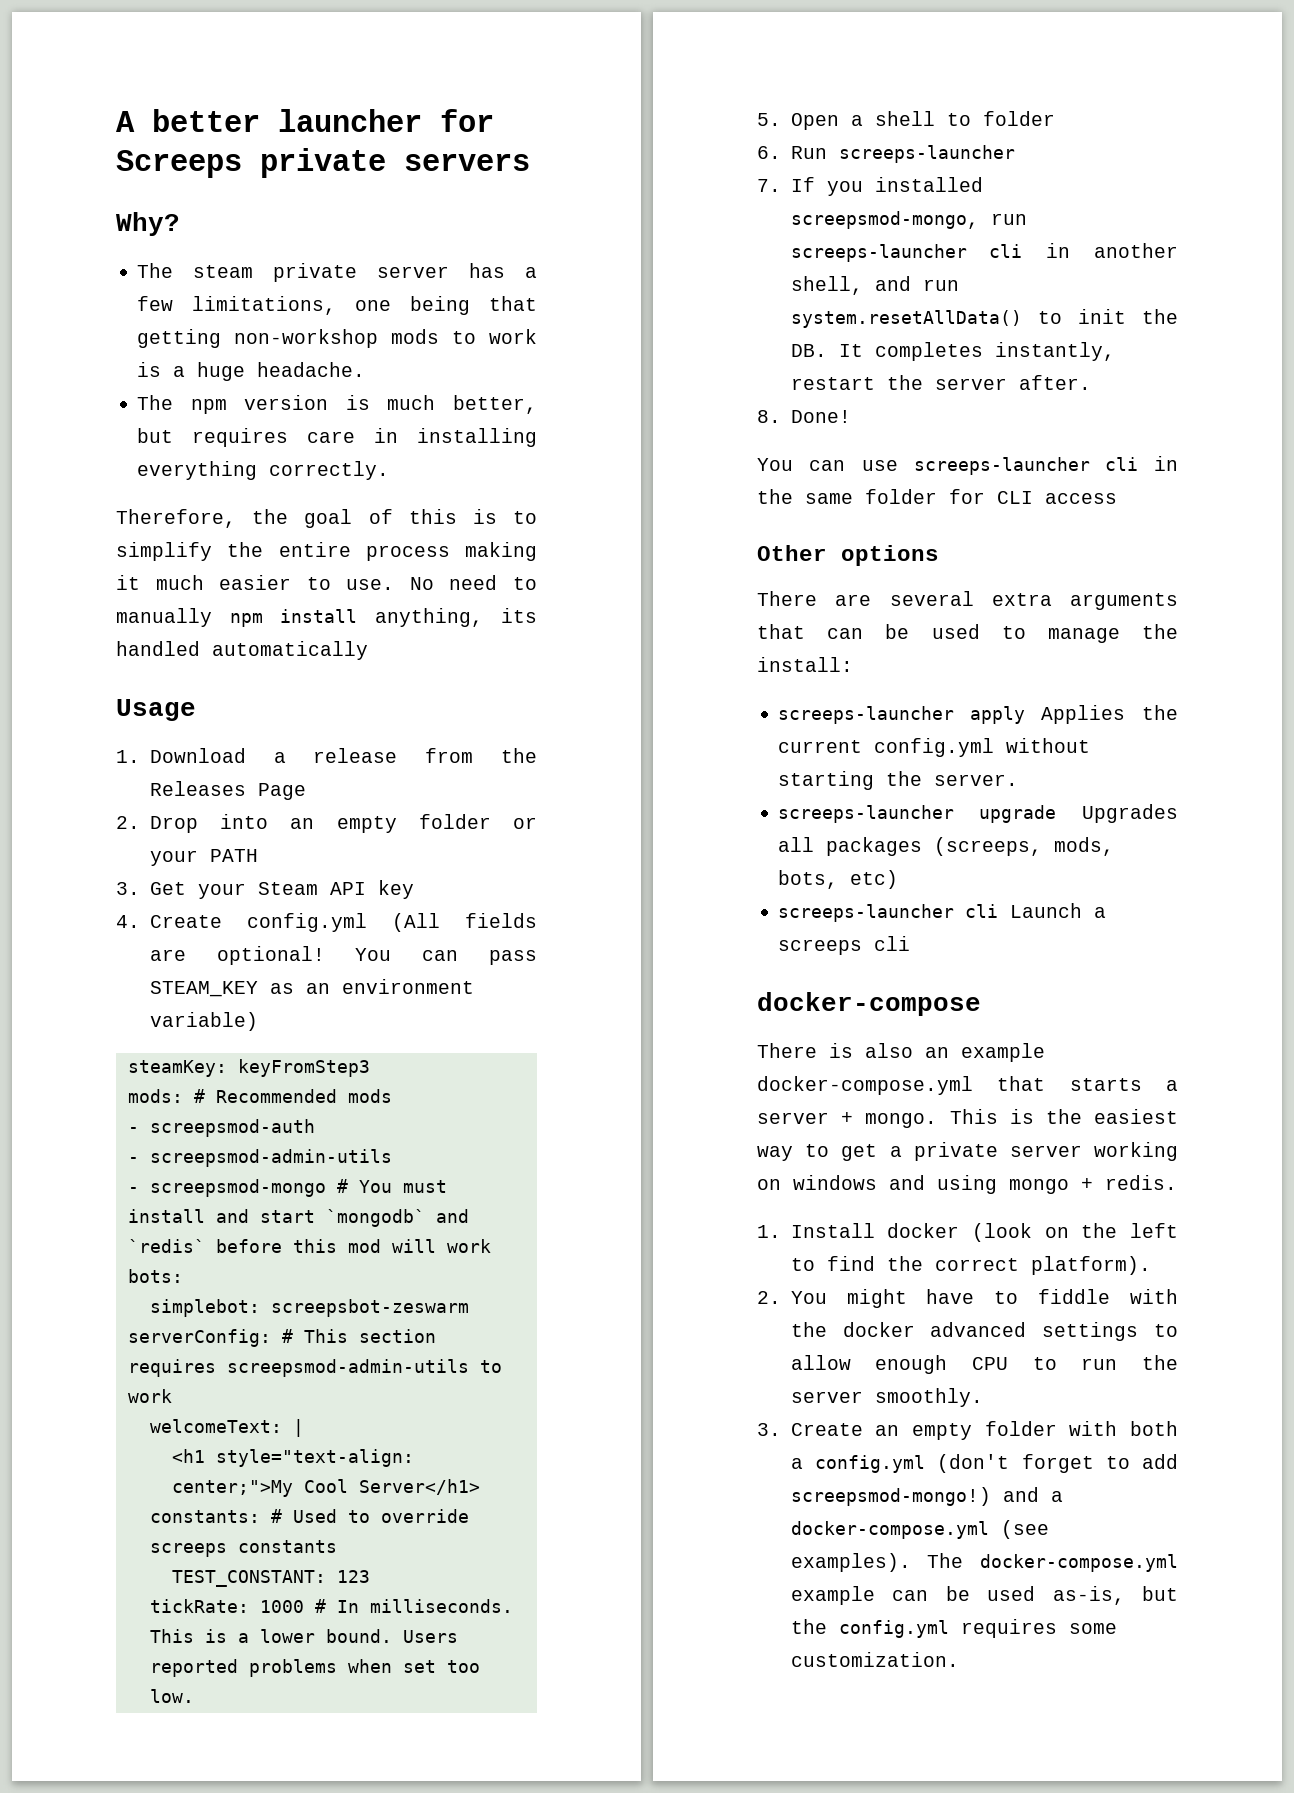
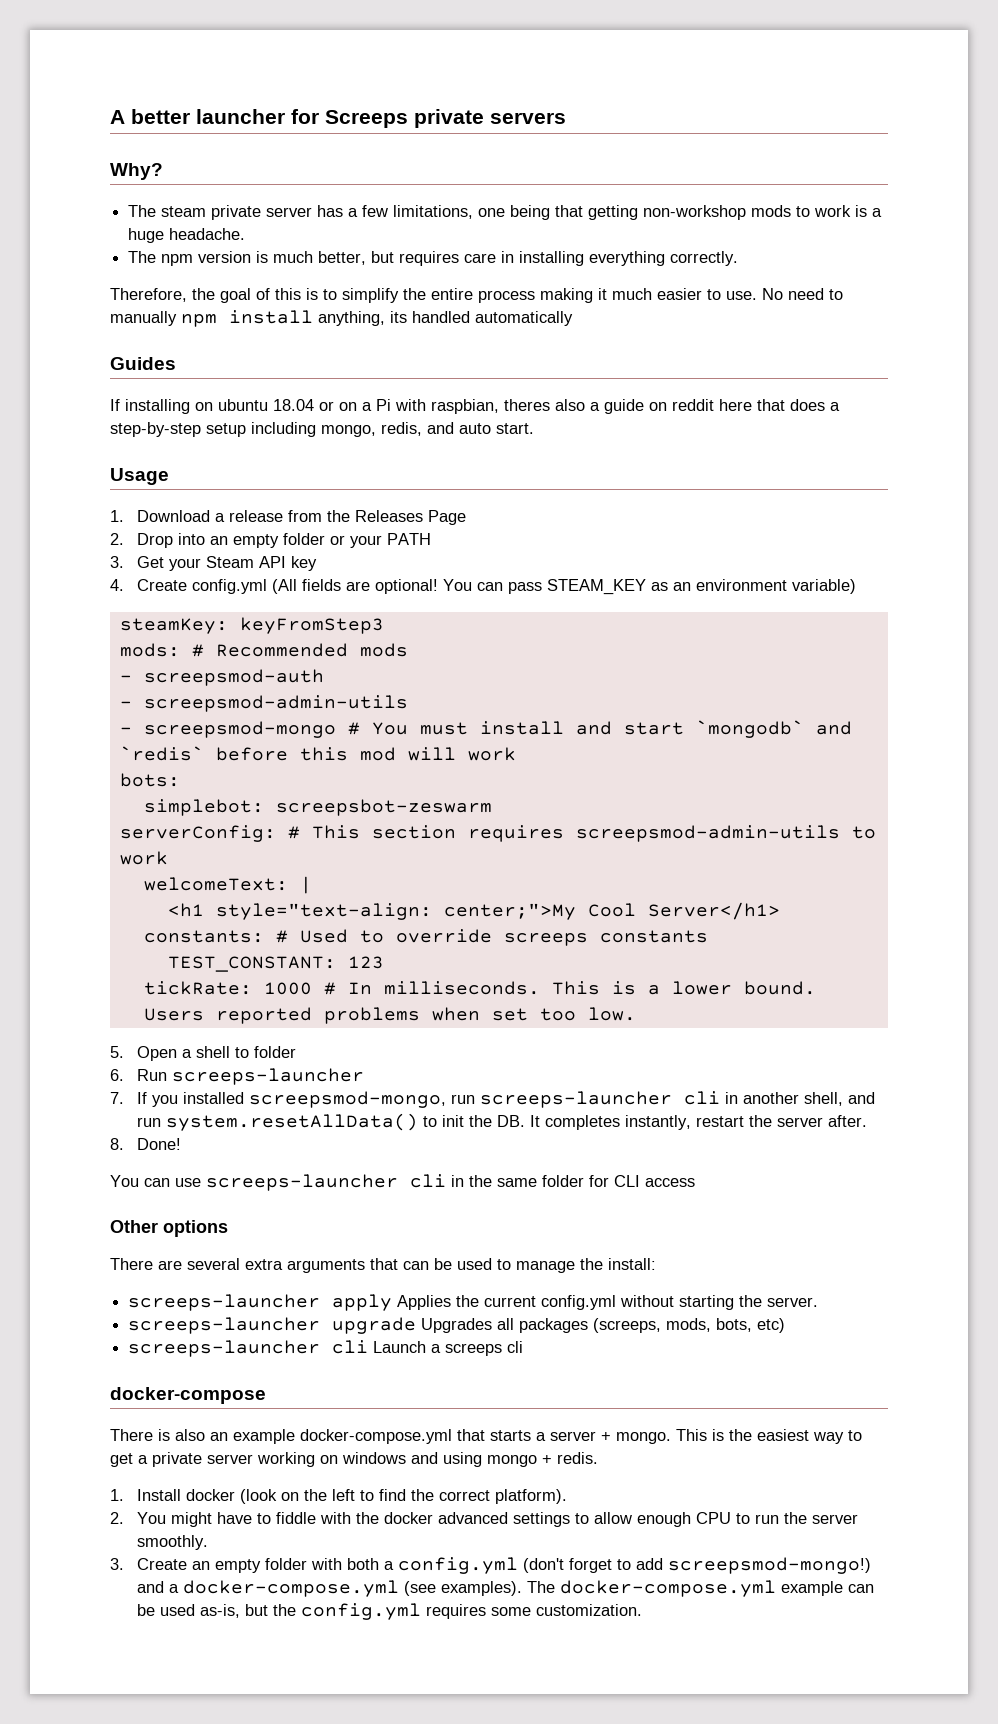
+ Guides
+ If installing on ubuntu 18.04 or on a Pi with raspbian, theres also a guide on reddit here that does a step-by-step setup including mongo, redis, and auto start.

